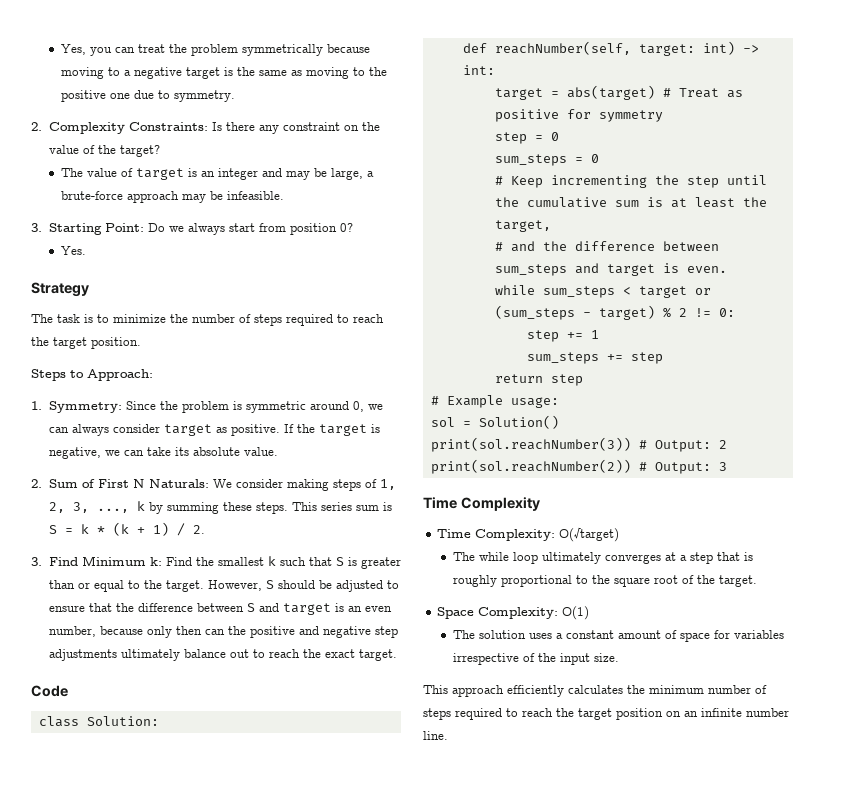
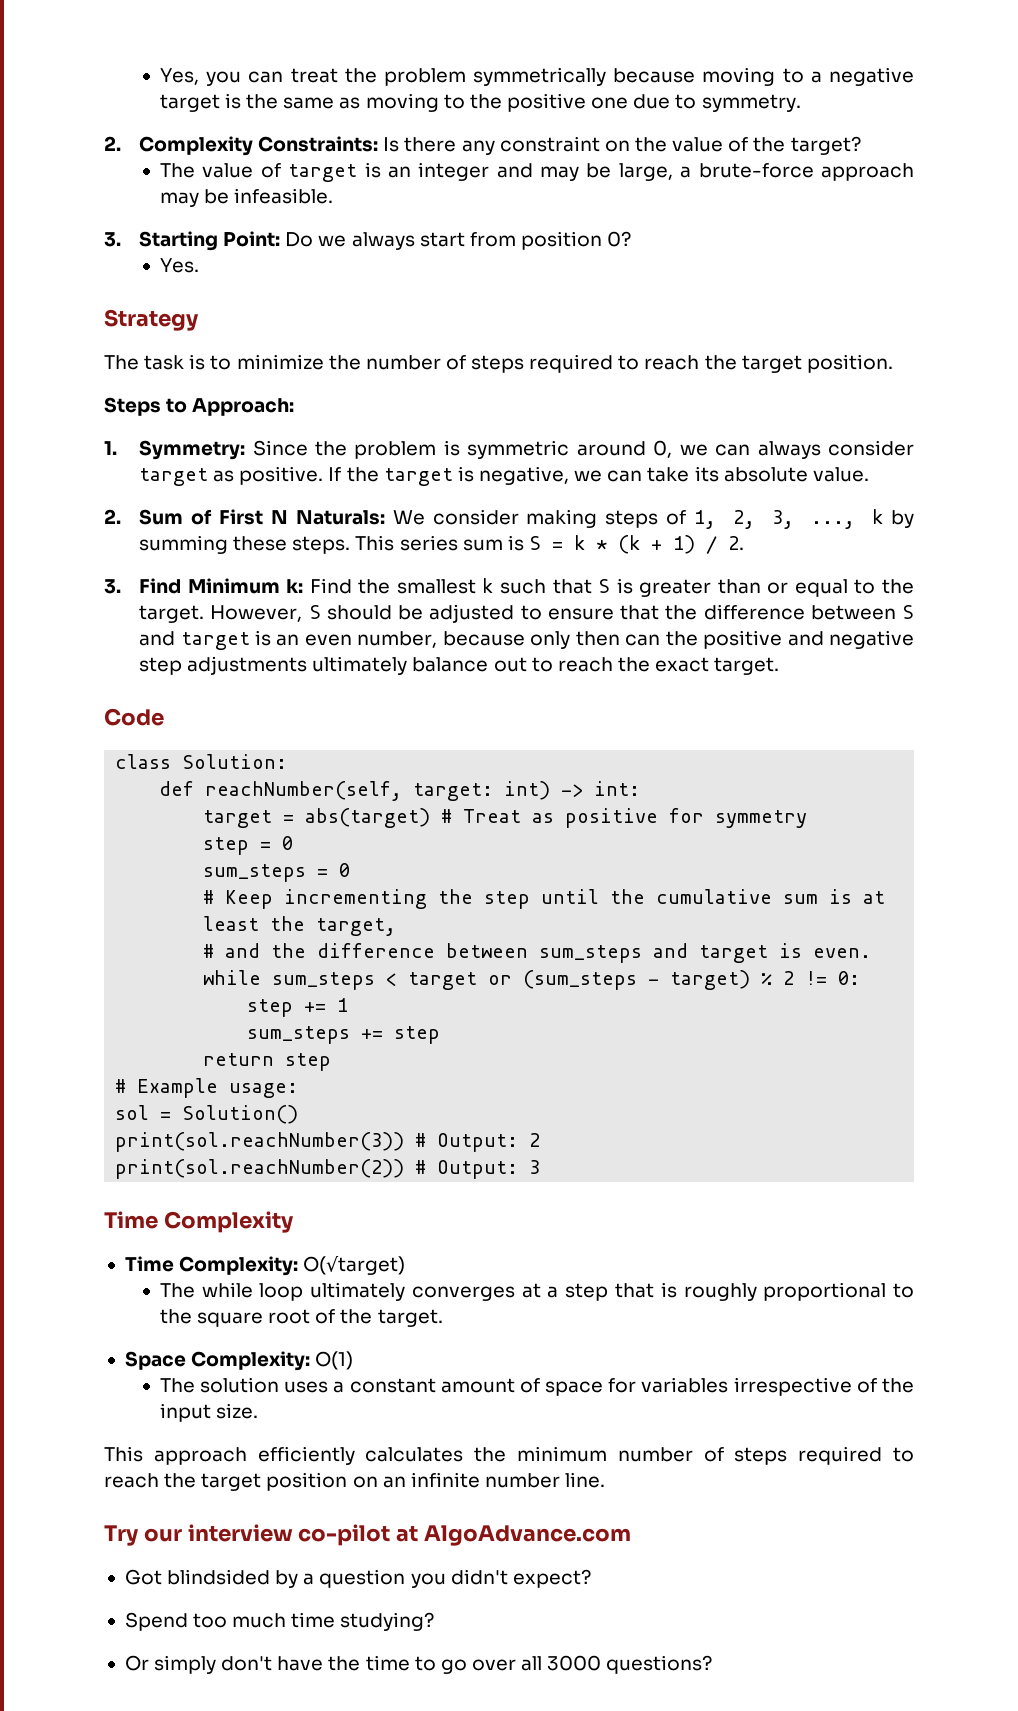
+ Try our interview co-pilot at AlgoAdvance.com
+ Got blindsided by a question you didn't expect?
+ Spend too much time studying?
+ Or simply don't have the time to go over all 3000 questions?

